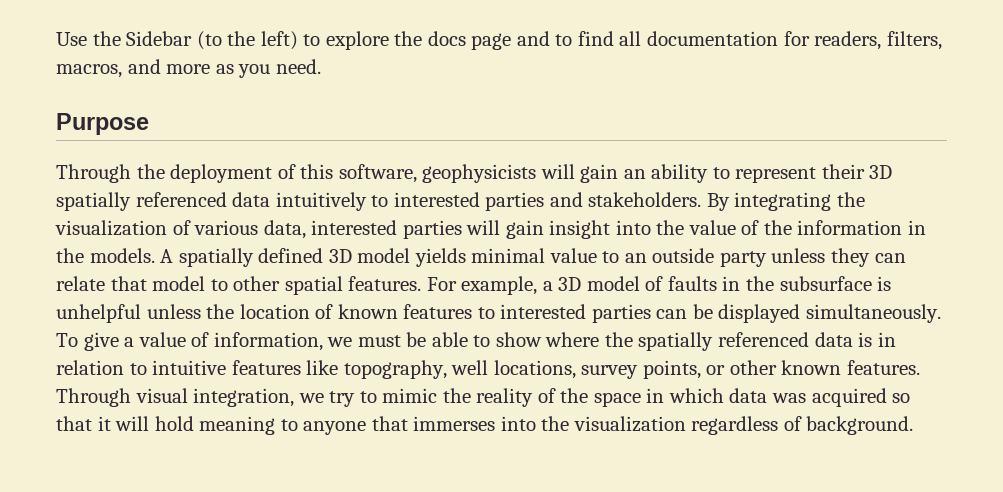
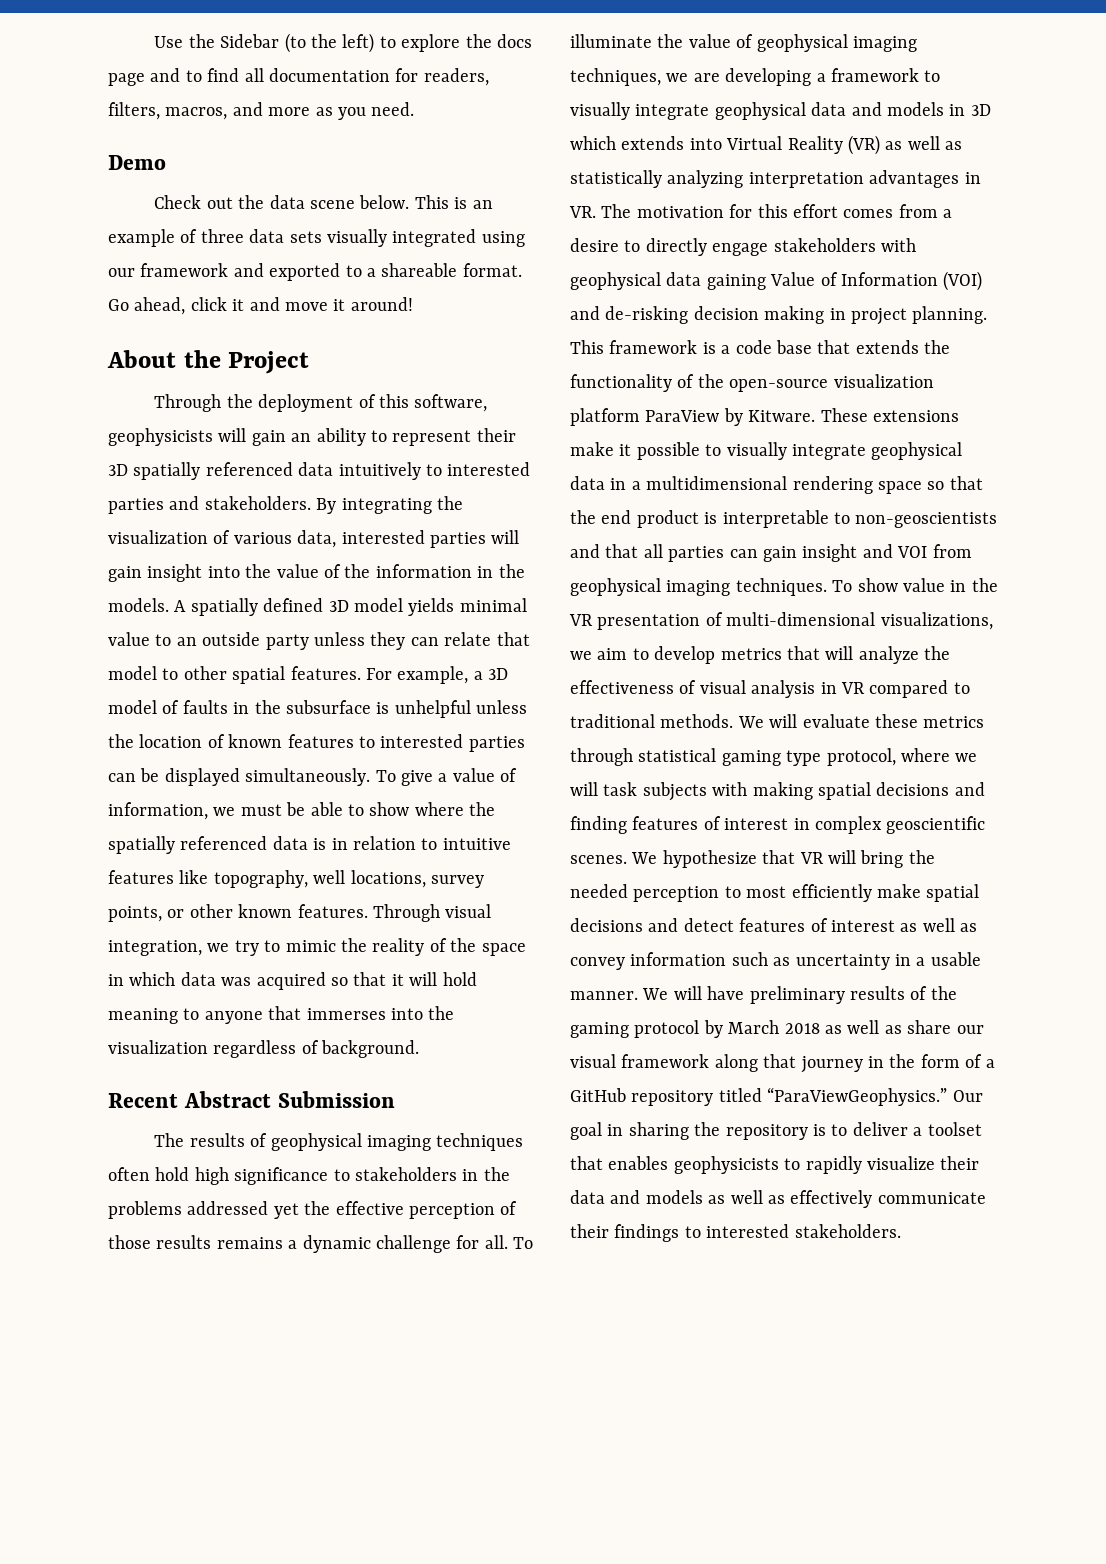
- Purpose
+ Demo
+ Check out the data scene below. This is an example of three data sets visually integrated using our framework and exported to a shareable format. Go ahead, click it and move it around!
+ About the Project
+ Recent Abstract Submission
+ The results of geophysical imaging techniques often hold high significance to stakeholders in the problems addressed yet the effective perception of those results remains a dynamic challenge for all. To illuminate the value of geophysical imaging techniques, we are developing a framework to visually integrate geophysical data and models in 3D which extends into Virtual Reality (VR) as well as statistically analyzing interpretation advantages in VR. The motivation for this effort comes from a desire to directly engage stakeholders with geophysical data gaining Value of Information (VOI) and de-risking decision making in project planning. This framework is a code base that extends the functionality of the open-source visualization platform ParaView by Kitware. These extensions make it possible to visually integrate geophysical data in a multidimensional rendering space so that the end product is interpretable to non-geoscientists and that all parties can gain insight and VOI from geophysical imaging techniques. To show value in the VR presentation of multi-dimensional visualizations, we aim to develop metrics that will analyze the effectiveness of visual analysis in VR compared to traditional methods. We will evaluate these metrics through statistical gaming type protocol, where we will task subjects with making spatial decisions and finding features of interest in complex geoscientific scenes. We hypothesize that VR will bring the needed perception to most efficiently make spatial decisions and detect features of interest as well as convey information such as uncertainty in a usable manner. We will have preliminary results of the gaming protocol by March 2018 as well as share our visual framework along that journey in the form of a GitHub repository titled “ParaViewGeophysics.” Our goal in sharing the repository is to deliver a toolset that enables geophysicists to rapidly visualize their data and models as well as effectively communicate their findings to interested stakeholders.

